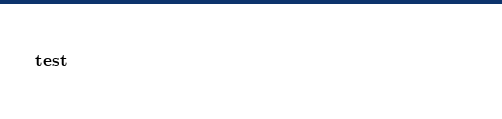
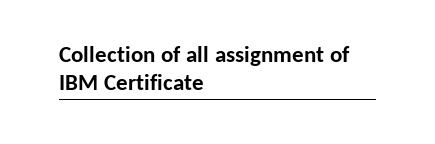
- test
+ Collection of all assignment of IBM Certificate

